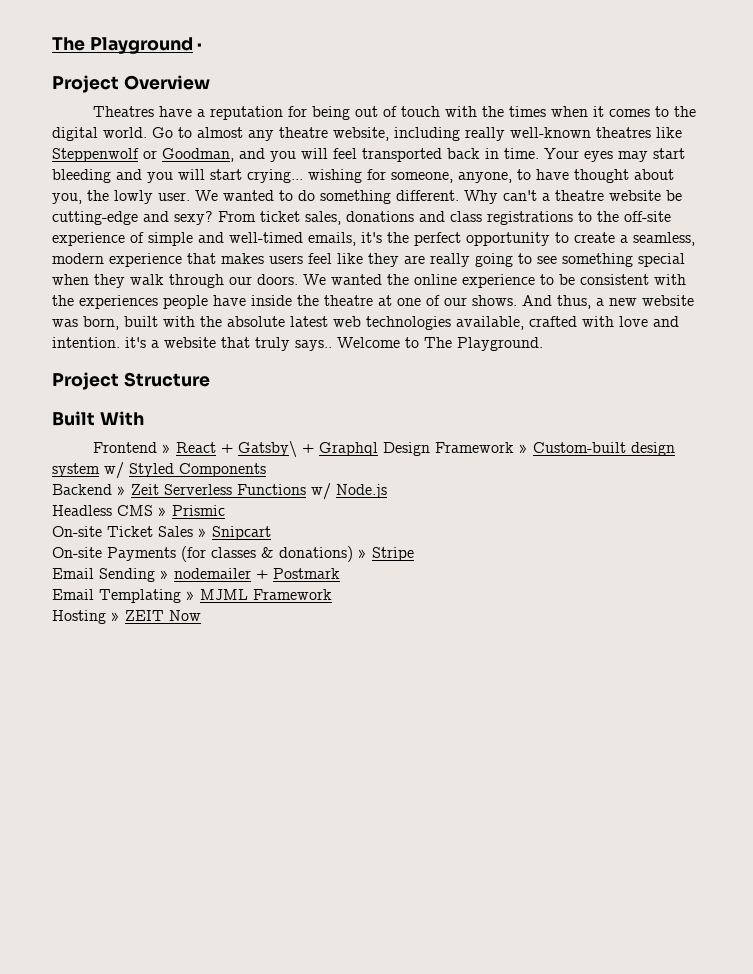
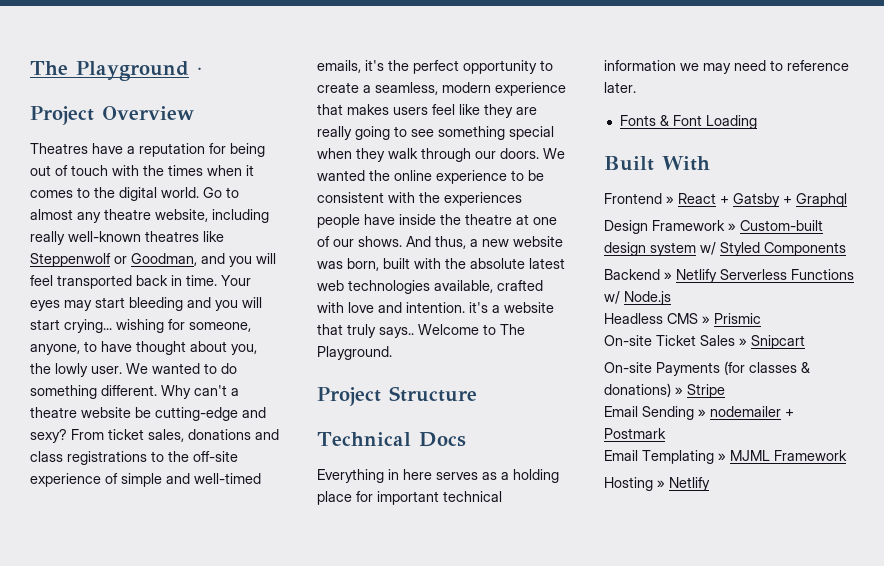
+ Technical Docs
+ Everything in here serves as a holding place for important technical information we may need to reference later.
+ Fonts & Font Loading
- Frontend » React + Gatsby\ + Graphql Design Framework » Custom-built design system w/ Styled Components
+ Frontend » React + Gatsby + Graphql
+ Design Framework » Custom-built design system w/ Styled Components
- Backend » Zeit Serverless Functions w/ Node.js
+ Backend » Netlify Serverless Functions w/ Node.js
- Hosting » ZEIT Now
+ Hosting » Netlify

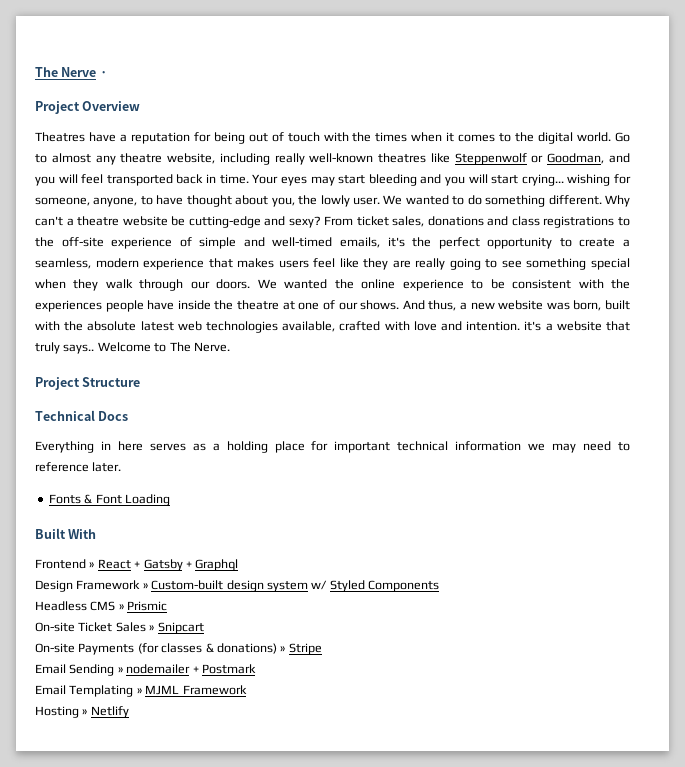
- The Playground ·
+ The Nerve ·
- Welcome to The Playground.
+ Welcome to The Nerve.
- Backend » Netlify Serverless Functions w/ Node.js

